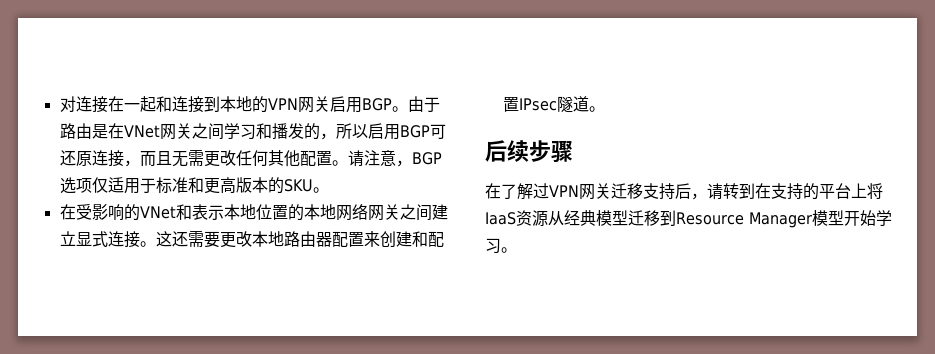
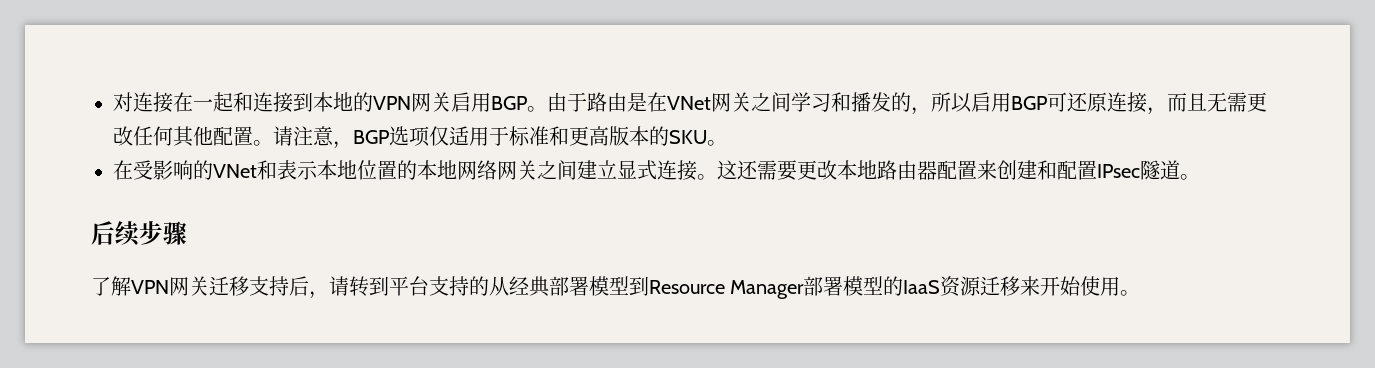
- 在了解过VPN网关迁移支持后，请转到在支持的平台上将IaaS资源从经典模型迁移到Resource Manager模型开始学习。
+ 了解VPN网关迁移支持后，请转到平台支持的从经典部署模型到Resource Manager部署模型的IaaS资源迁移来开始使用。

